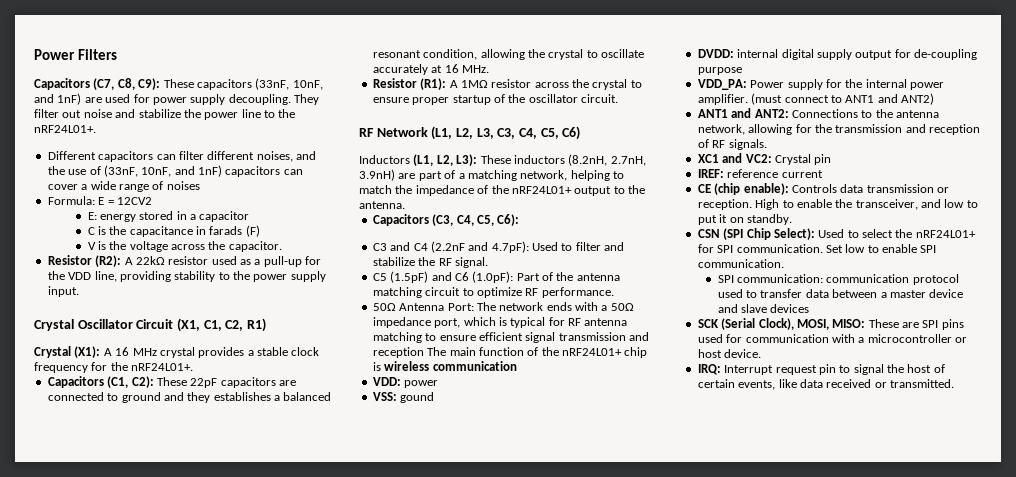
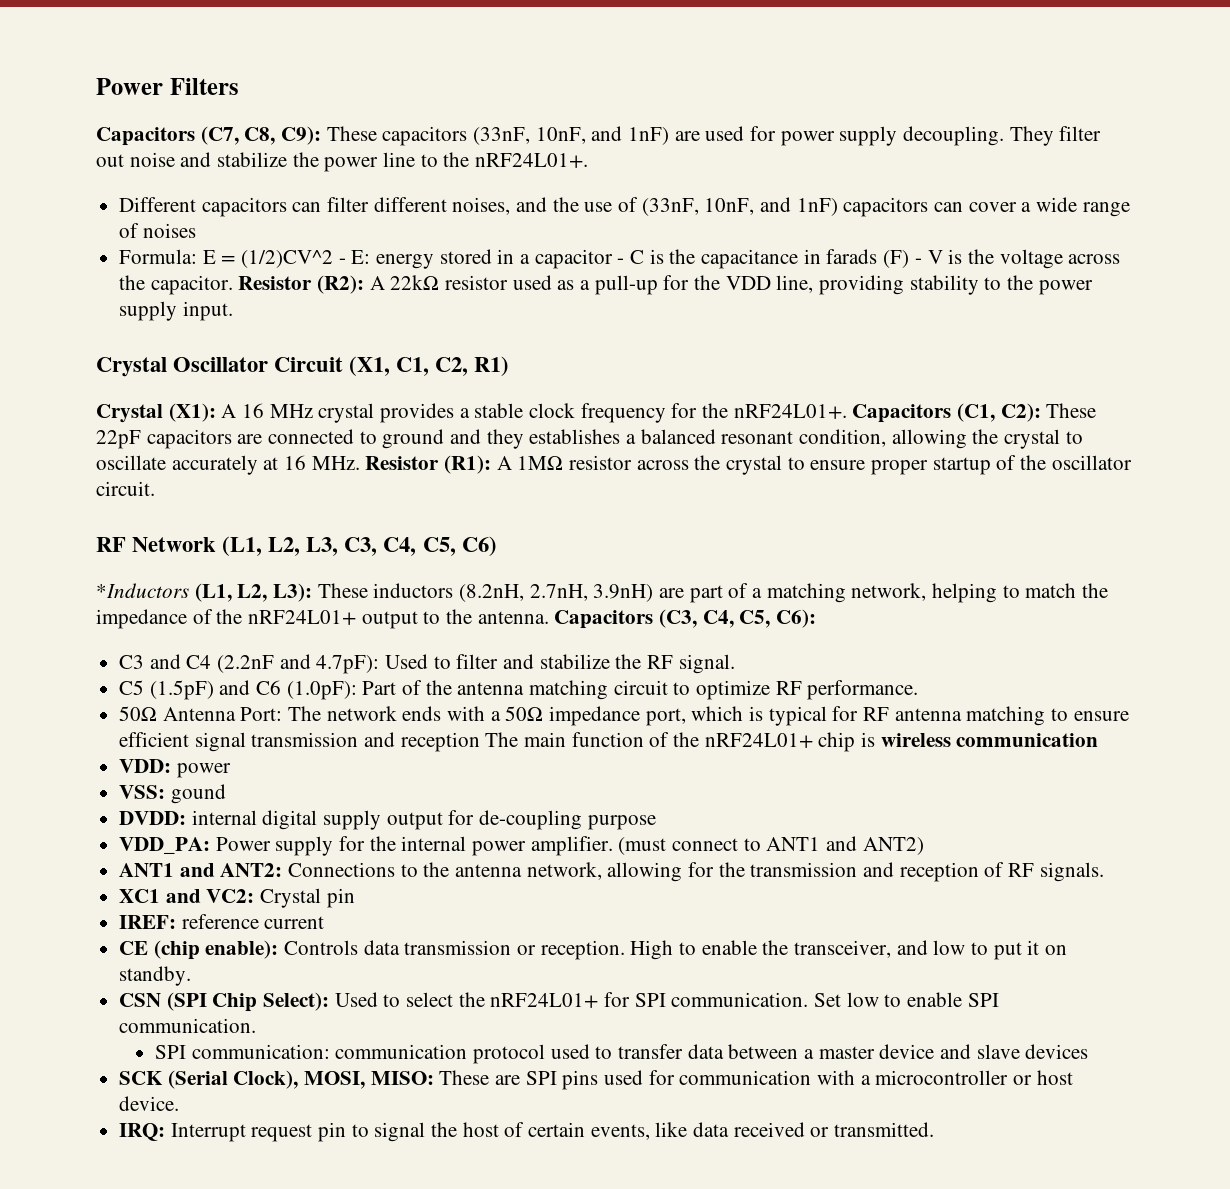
- Formula: E = 12CV2
- E: energy stored in a capacitor
- C is the capacitance in farads (F)
- V is the voltage across the capacitor.
- Resistor (R2): A 22kΩ resistor used as a pull-up for the VDD line, providing stability to the power supply input.
+ Formula: E = (1/2)CV^2 - E: energy stored in a capacitor - C is the capacitance in farads (F) - V is the voltage across the capacitor. Resistor (R2): A 22kΩ resistor used as a pull-up for the VDD line, providing stability to the power supply input.
- Crystal (X1): A 16 MHz crystal provides a stable clock frequency for the nRF24L01+.
- Capacitors (C1, C2): These 22pF capacitors are connected to ground and they establishes a balanced resonant condition, allowing the crystal to oscillate accurately at 16 MHz.
- Resistor (R1): A 1MΩ resistor across the crystal to ensure proper startup of the oscillator circuit.
+ Crystal (X1): A 16 MHz crystal provides a stable clock frequency for the nRF24L01+. Capacitors (C1, C2): These 22pF capacitors are connected to ground and they establishes a balanced resonant condition, allowing the crystal to oscillate accurately at 16 MHz. Resistor (R1): A 1MΩ resistor across the crystal to ensure proper startup of the oscillator circuit.
- Inductors (L1, L2, L3): These inductors (8.2nH, 2.7nH, 3.9nH) are part of a matching network, helping to match the impedance of the nRF24L01+ output to the antenna.
- Capacitors (C3, C4, C5, C6):
+ *Inductors (L1, L2, L3): These inductors (8.2nH, 2.7nH, 3.9nH) are part of a matching network, helping to match the impedance of the nRF24L01+ output to the antenna. Capacitors (C3, C4, C5, C6):

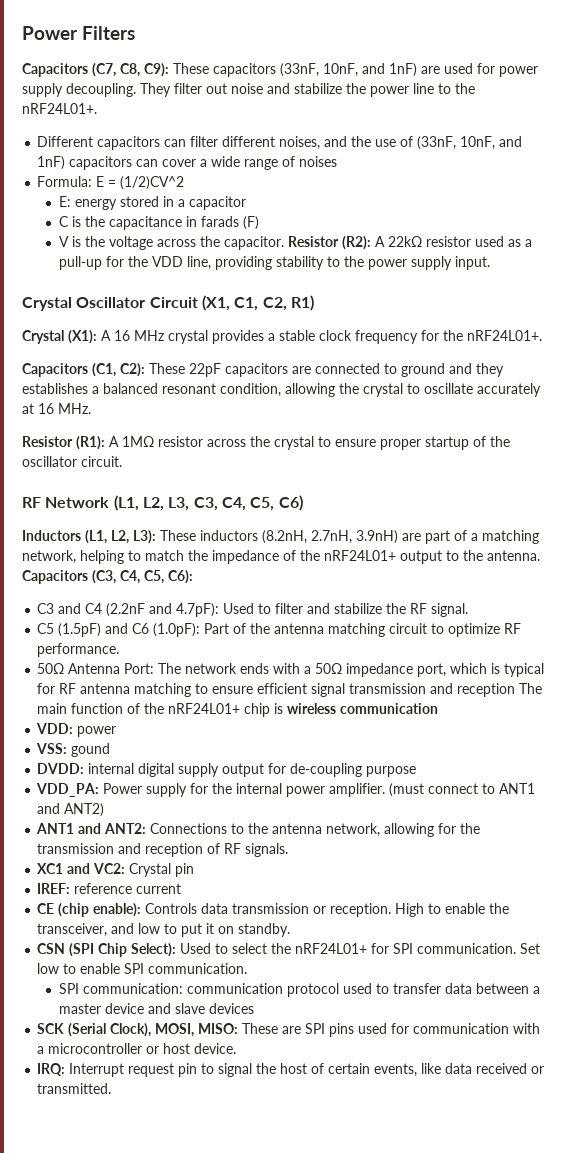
- Formula: E = (1/2)CV^2 - E: energy stored in a capacitor - C is the capacitance in farads (F) - V is the voltage across the capacitor.
+ Formula: E = (1/2)CV^2
+ E: energy stored in a capacitor
+ C is the capacitance in farads (F)
+ V is the voltage across the capacitor.
- Crystal (X1): A 16 MHz crystal provides a stable clock frequency for the nRF24L01+. Capacitors (C1, C2): These 22pF capacitors are connected to ground and they establishes a balanced resonant condition, allowing the crystal to oscillate accurately at 16 MHz. Resistor (R1): A 1MΩ resistor across the crystal to ensure proper startup of the oscillator circuit.
+ Crystal (X1): A 16 MHz crystal provides a stable clock frequency for the nRF24L01+.
+ Capacitors (C1, C2): These 22pF capacitors are connected to ground and they establishes a balanced resonant condition, allowing the crystal to oscillate accurately at 16 MHz.
+ Resistor (R1): A 1MΩ resistor across the crystal to ensure proper startup of the oscillator circuit.
- *Inductors (L1, L2, L3): These inductors (8.2nH, 2.7nH, 3.9nH) are part of a matching network, helping to match the impedance of the nRF24L01+ output to the antenna.
+ Inductors (L1, L2, L3): These inductors (8.2nH, 2.7nH, 3.9nH) are part of a matching network, helping to match the impedance of the nRF24L01+ output to the antenna.

